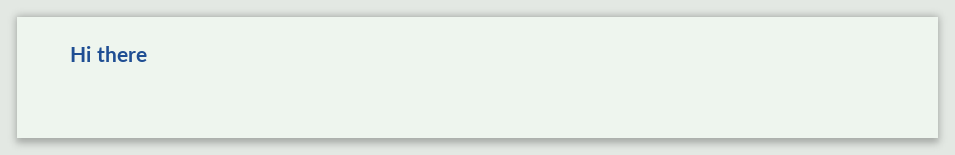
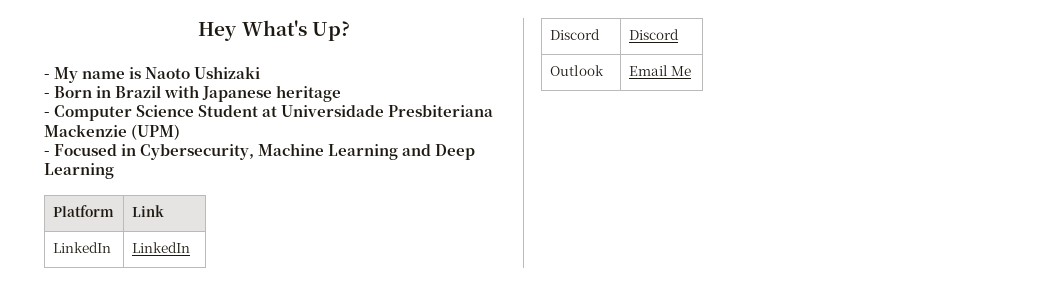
- Hi there
+ Hey What's Up?
+ - My name is Naoto Ushizaki
+ - Born in Brazil with Japanese heritage
+ - Computer Science Student at Universidade Presbiteriana Mackenzie (UPM)
+ - Focused in Cybersecurity, Machine Learning and Deep Learning
+ Platform | Link
+ LinkedIn | LinkedIn
+ Discord | Discord
+ Outlook | Email Me

